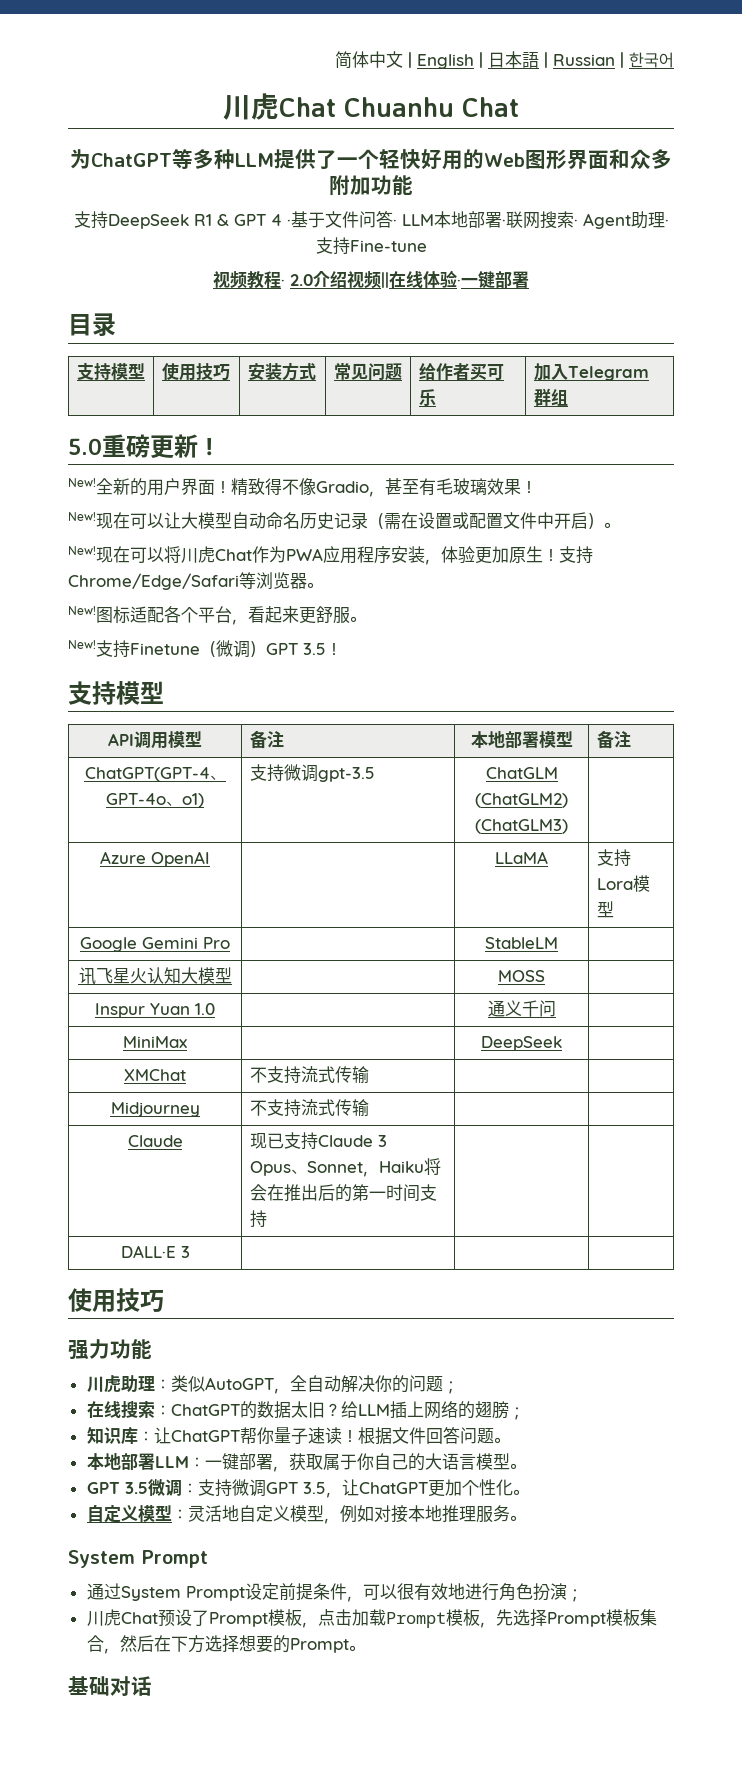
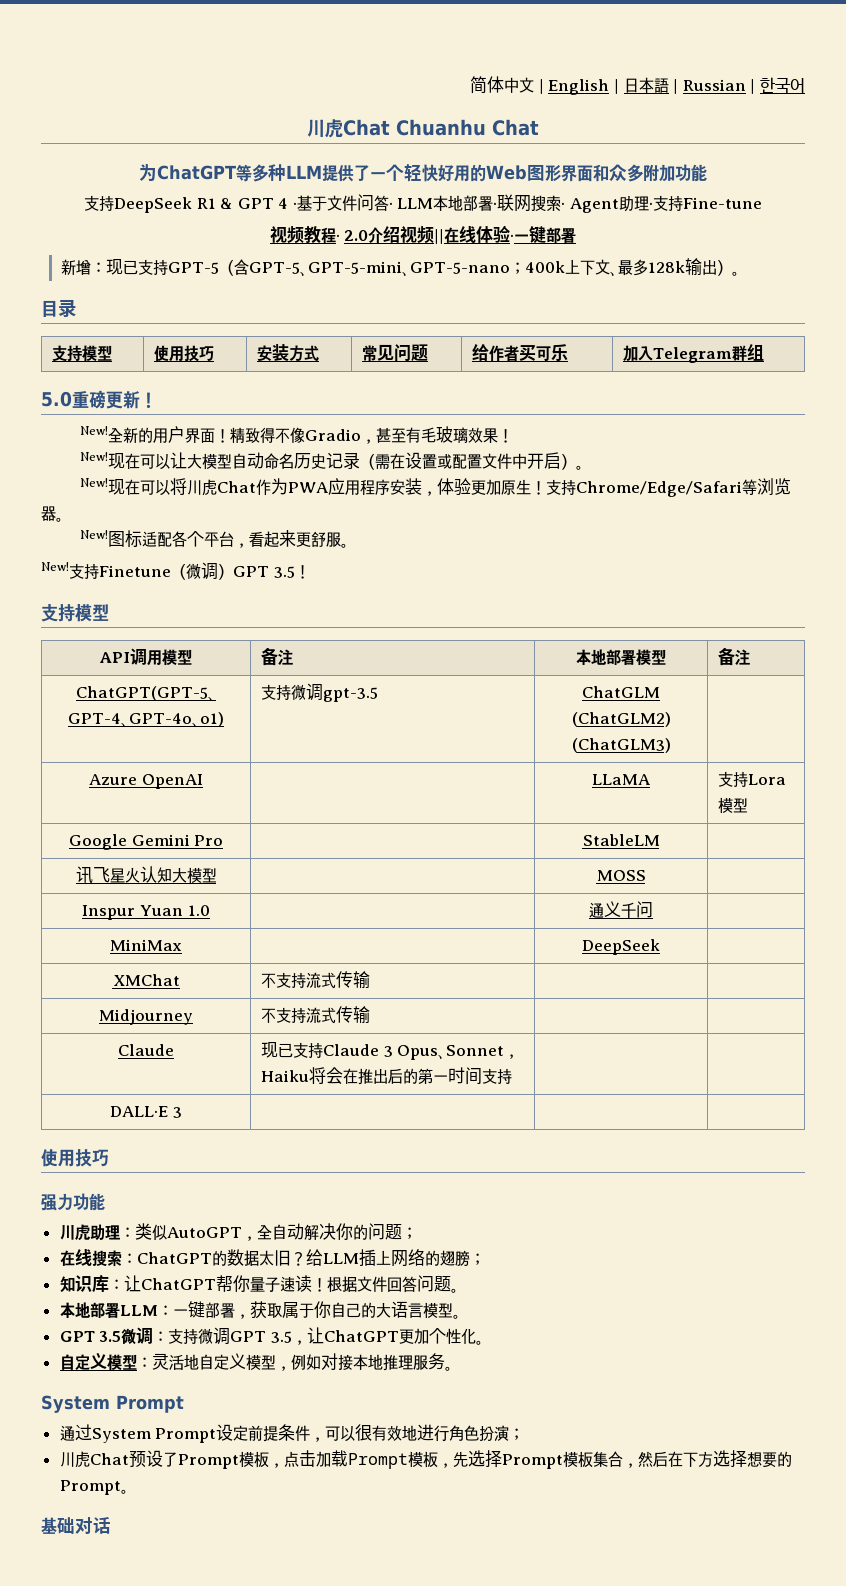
+ 新增：现已支持GPT-5（含GPT-5、GPT-5-mini、GPT-5-nano；400k上下文、最多128k输出）。
- ChatGPT(GPT-4、GPT-4o、o1) | 支持微调gpt-3.5 | ChatGLM (ChatGLM2) (ChatGLM3) |
+ ChatGPT(GPT-5、GPT-4、GPT-4o、o1) | 支持微调gpt-3.5 | ChatGLM (ChatGLM2) (ChatGLM3) |

